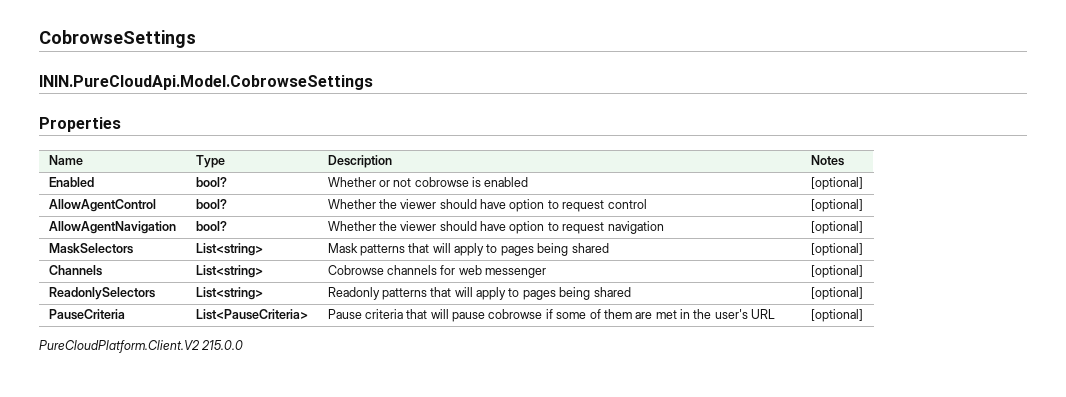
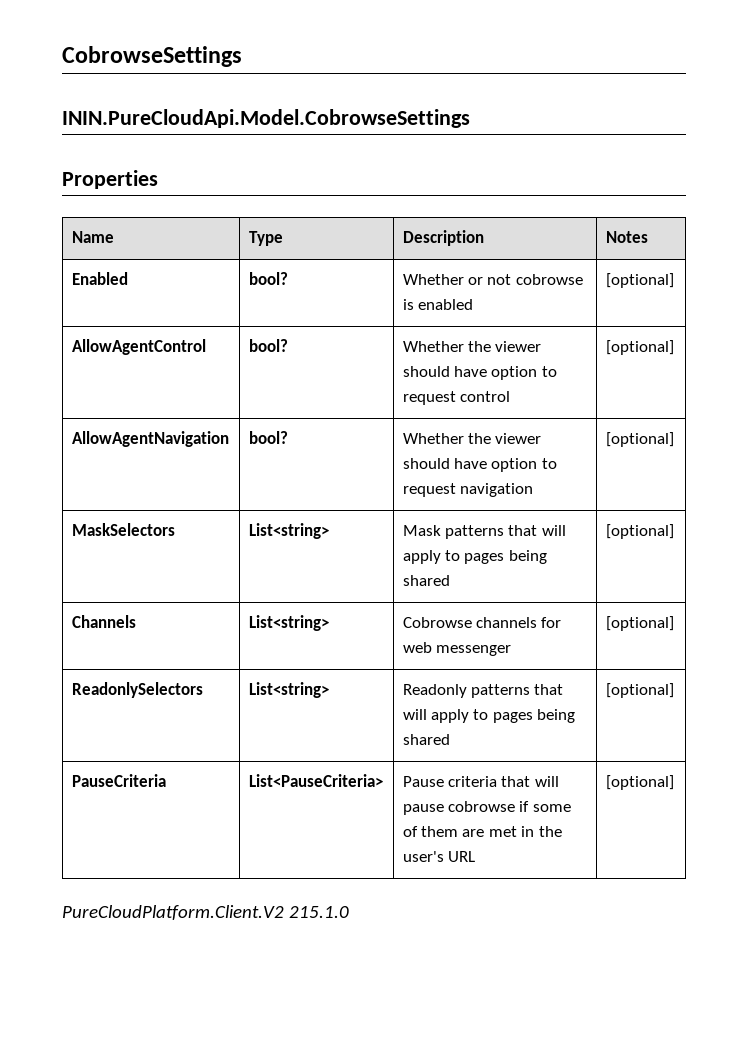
- PureCloudPlatform.Client.V2 215.0.0
+ PureCloudPlatform.Client.V2 215.1.0

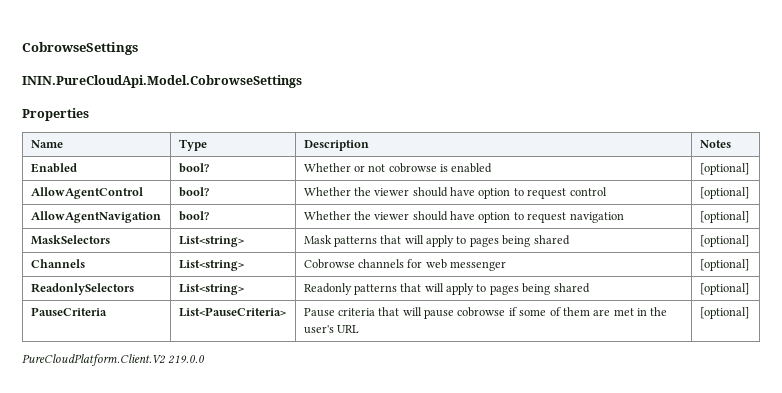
- PureCloudPlatform.Client.V2 215.1.0
+ PureCloudPlatform.Client.V2 219.0.0

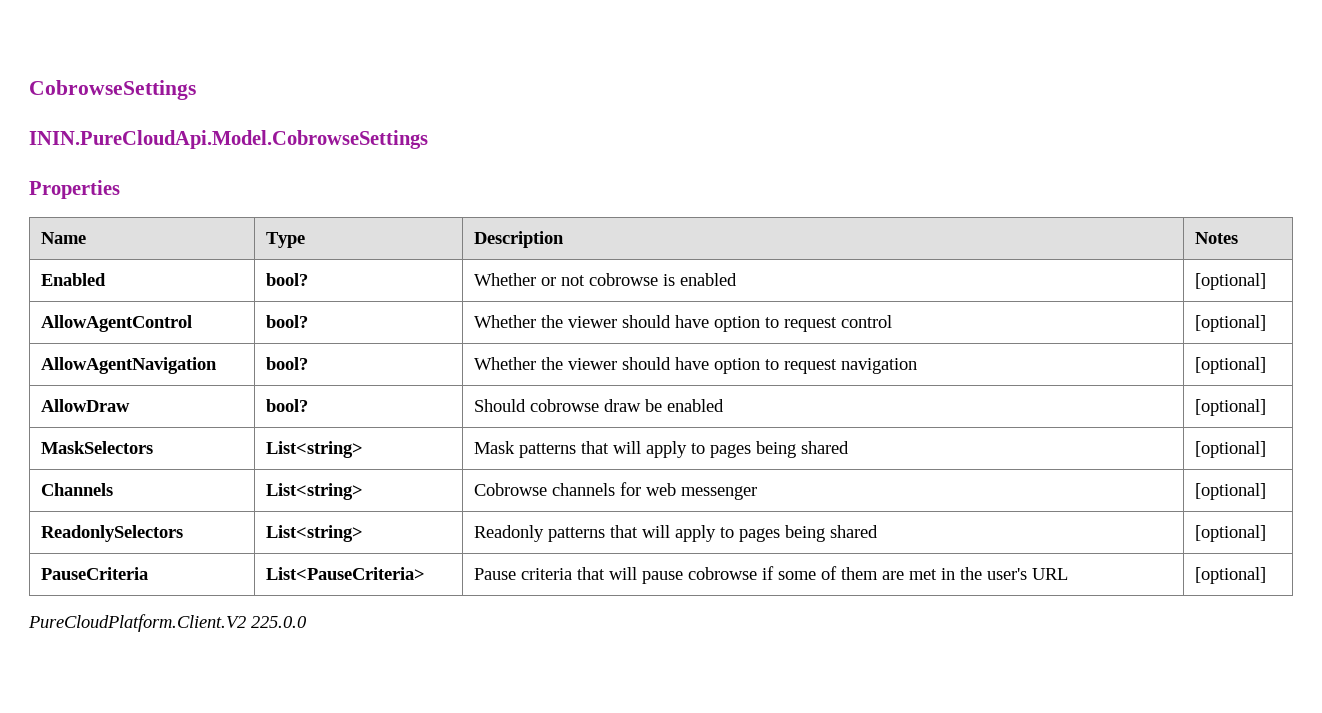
+ AllowDraw | bool? | Should cobrowse draw be enabled | [optional]
- PureCloudPlatform.Client.V2 219.0.0
+ PureCloudPlatform.Client.V2 225.0.0

